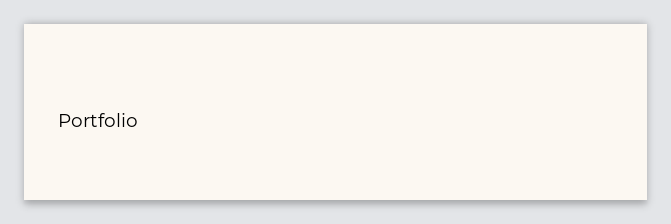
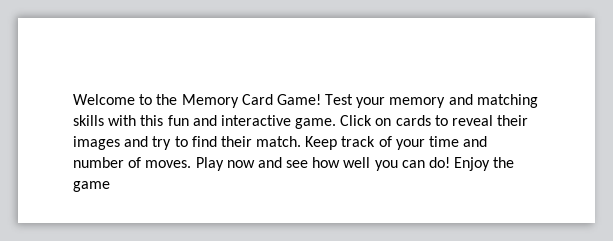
- Portfolio
+ Welcome to the Memory Card Game! Test your memory and matching skills with this fun and interactive game. Click on cards to reveal their images and try to find their match. Keep track of your time and number of moves. Play now and see how well you can do! Enjoy the game

